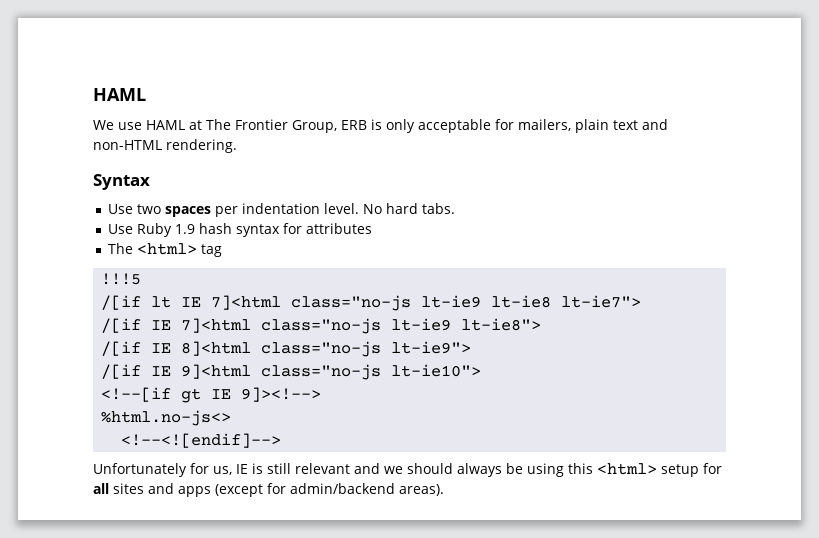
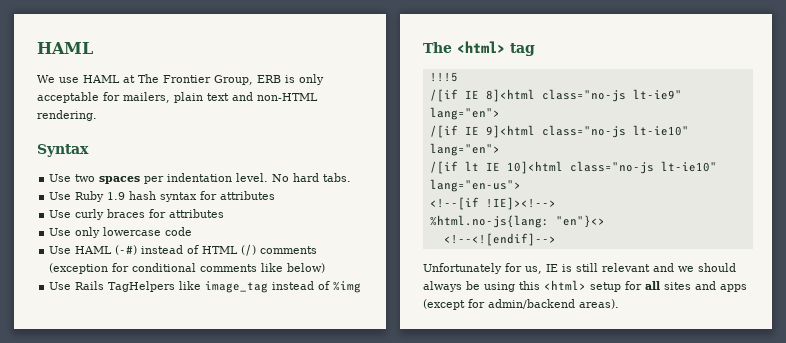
+ Use curly braces for attributes
+ Use only lowercase code
+ Use HAML (-#) instead of HTML (/) comments (exception for conditional comments like below)
+ Use Rails TagHelpers like image_tag instead of %img
  The <html> tag
  !!!5
- /[if lt IE 7]<html class="no-js lt-ie9 lt-ie8 lt-ie7">
- /[if IE 7]<html class="no-js lt-ie9 lt-ie8">
- /[if IE 8]<html class="no-js lt-ie9">
+ /[if IE 8]<html class="no-js lt-ie9" lang="en">
- /[if IE 9]<html class="no-js lt-ie10">
- <!--[if gt IE 9]><!-->
- %html.no-js<>
+ /[if IE 9]<html class="no-js lt-ie10" lang="en">
+ /[if lt IE 10]<html class="no-js lt-ie10" lang="en-us">
+ <!--[if !IE]><!-->
+ %html.no-js{lang: "en"}<>

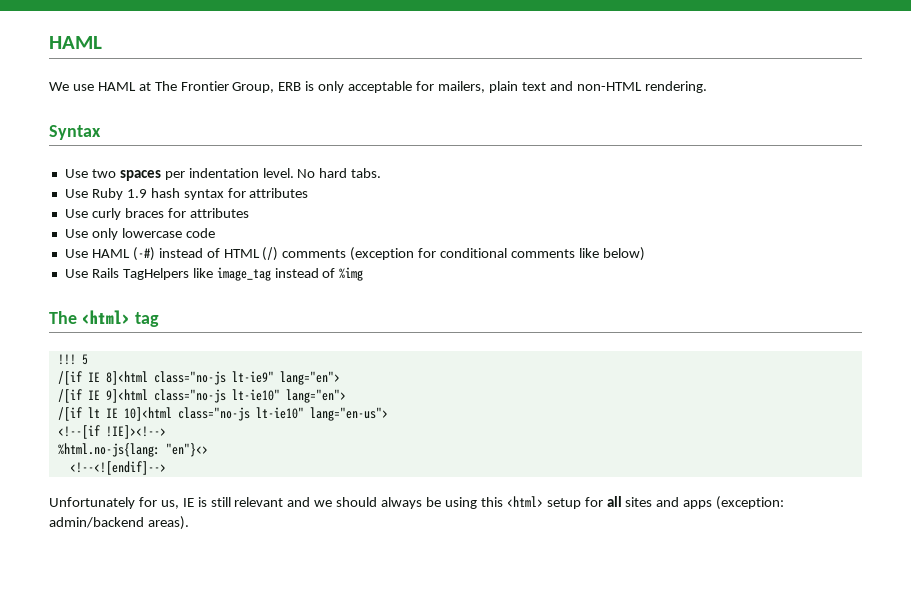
- !!!5
+ !!! 5
- Unfortunately for us, IE is still relevant and we should always be using this <html> setup for all sites and apps (except for admin/backend areas).
+ Unfortunately for us, IE is still relevant and we should always be using this <html> setup for all sites and apps (exception: admin/backend areas).

